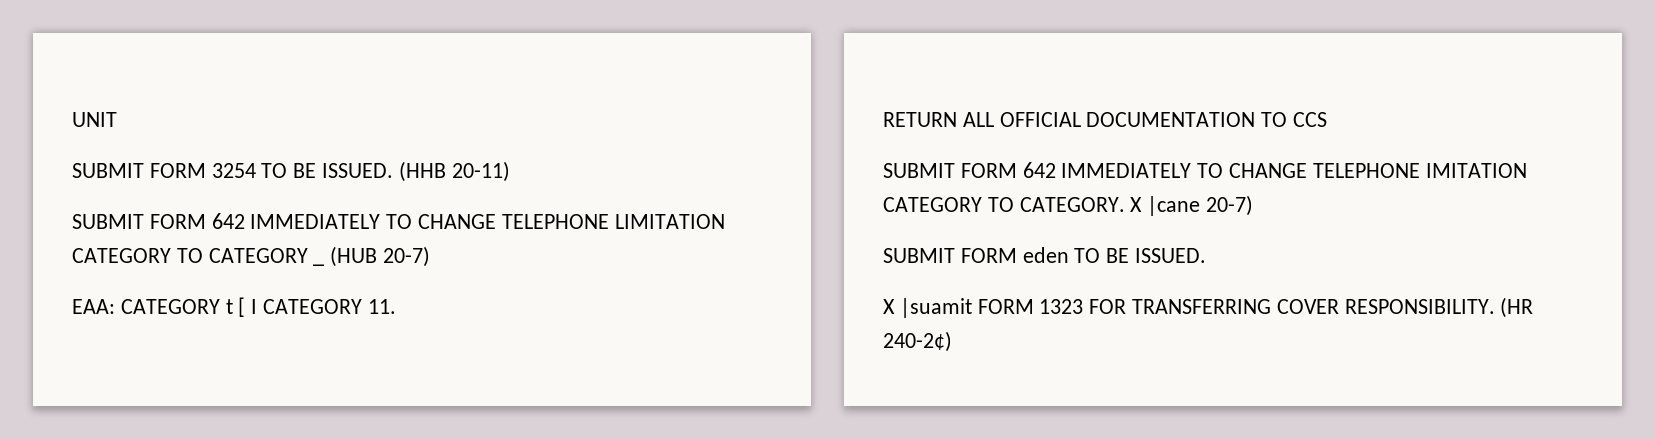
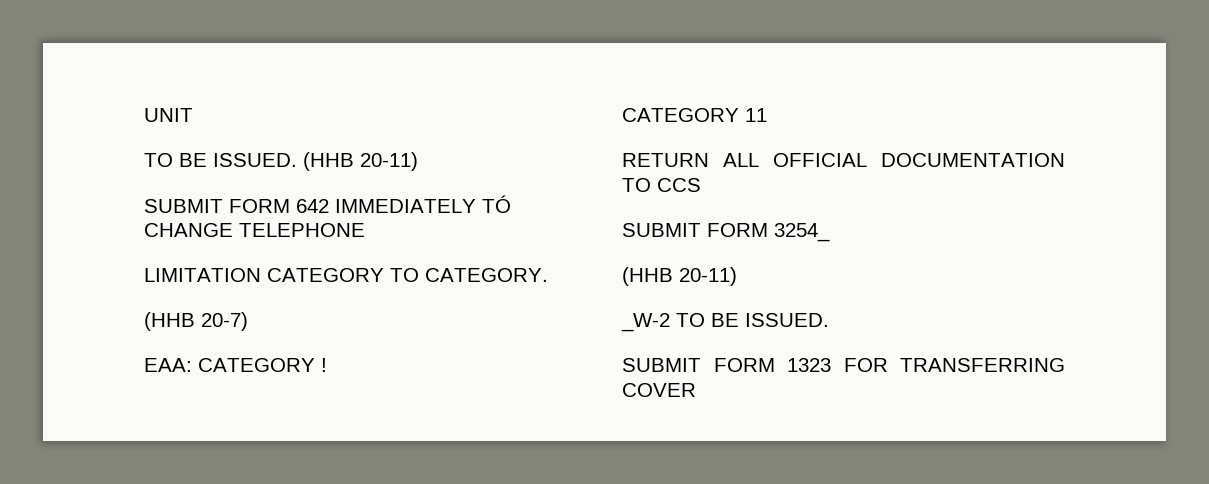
  UNIT
- SUBMIT FORM 3254 TO BE ISSUED.
+ TO BE ISSUED.
- SUBMIT FORM 642 IMMEDIATELY TO CHANGE TELEPHONE LIMITATION CATEGORY TO CATEGORY _ (HUB 20-7)
+ SUBMIT FORM 642 IMMEDIATELY TÓ CHANGE TELEPHONE
+ LIMITATION CATEGORY TO CATEGORY.
+ (HHB 20-7)
- EAA: CATEGORY t [ I CATEGORY 11.
+ EAA: CATEGORY !
+ CATEGORY 11
- SUBMIT FORM 642 IMMEDIATELY TO CHANGE TELEPHONE IMITATION CATEGORY TO CATEGORY. X |cane 20-7)
- SUBMIT FORM eden TO BE ISSUED.
+ SUBMIT FORM 3254_
+ (HHB 20-11)
+ _W-2 TO BE ISSUED.
- X |suamit FORM 1323 FOR TRANSFERRING COVER RESPONSIBILITY. (HR 240-2¢)
+ SUBMIT FORM 1323 FOR TRANSFERRING COVER

